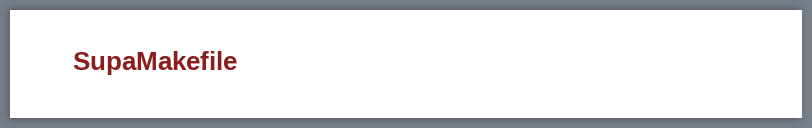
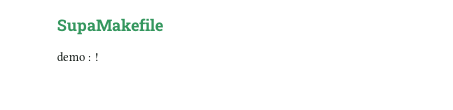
+ demo : !

